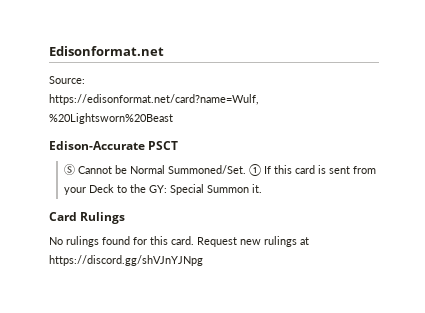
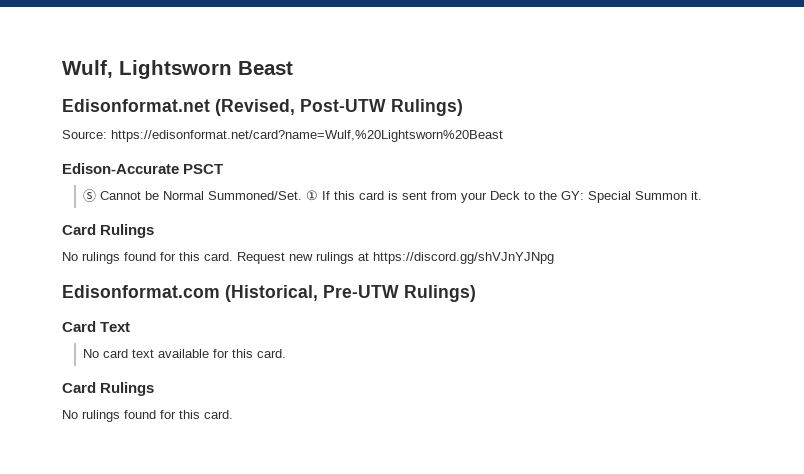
- Edisonformat.net
+ Wulf, Lightsworn Beast
+ Edisonformat.net (Revised, Post-UTW Rulings)
+ Edisonformat.com (Historical, Pre-UTW Rulings)
+ Card Text
+ No card text available for this card.
+ Card Rulings
+ No rulings found for this card.

